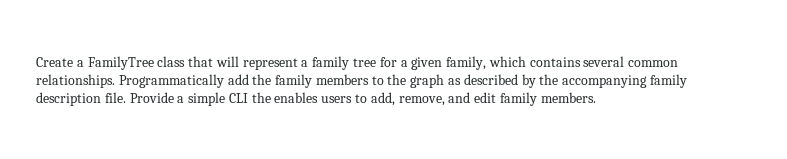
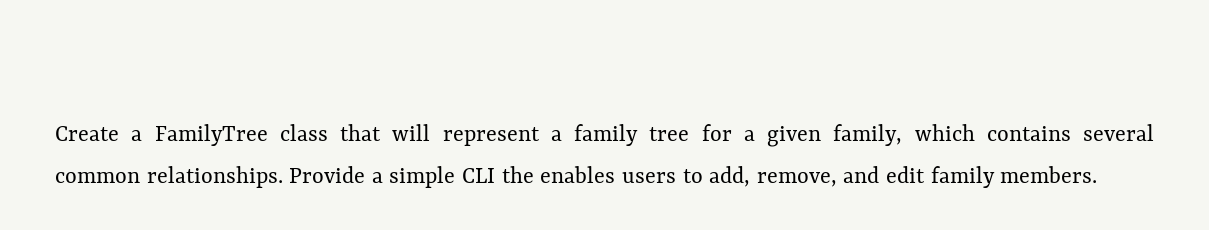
- Programmatically add the family members to the graph as described by the accompanying family description file.

